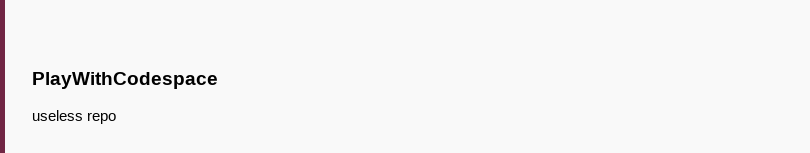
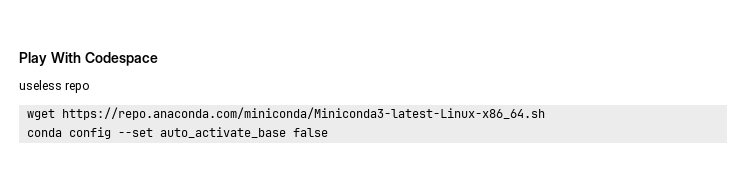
- PlayWithCodespace
+ Play With Codespace
+ wget https://repo.anaconda.com/miniconda/Miniconda3-latest-Linux-x86_64.sh
+ conda config --set auto_activate_base false

